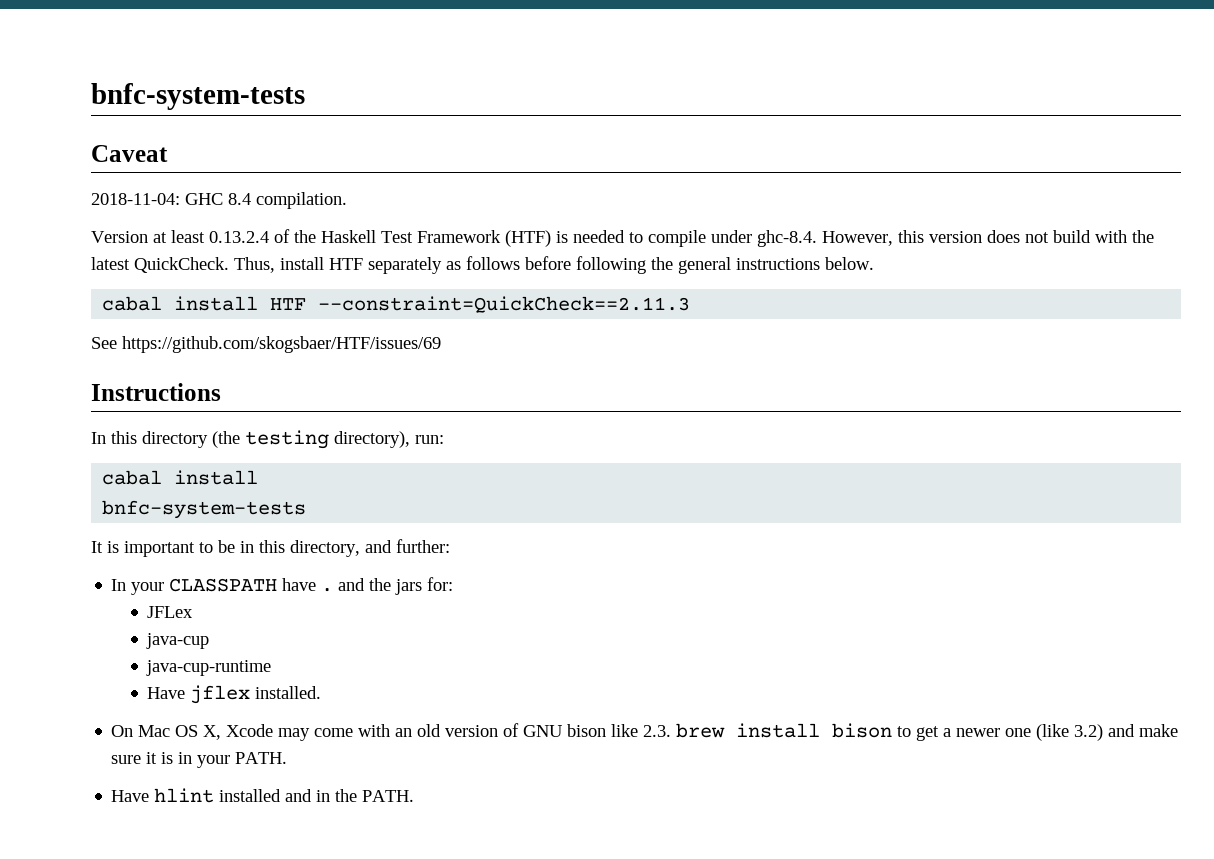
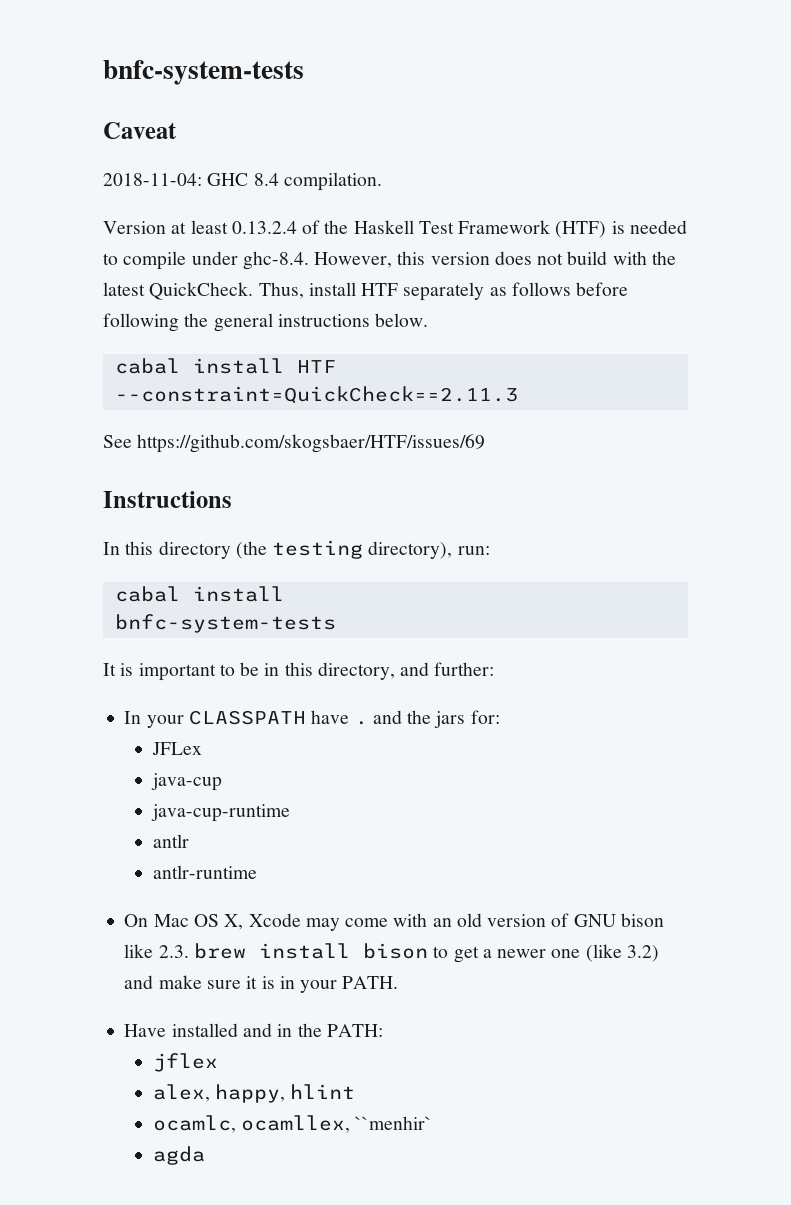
- Have jflex installed.
+ antlr
+ antlr-runtime
- Have hlint installed and in the PATH.
+ Have installed and in the PATH:
+ jflex
+ alex, happy, hlint
+ ocamlc, ocamllex, ``menhir`
+ agda

